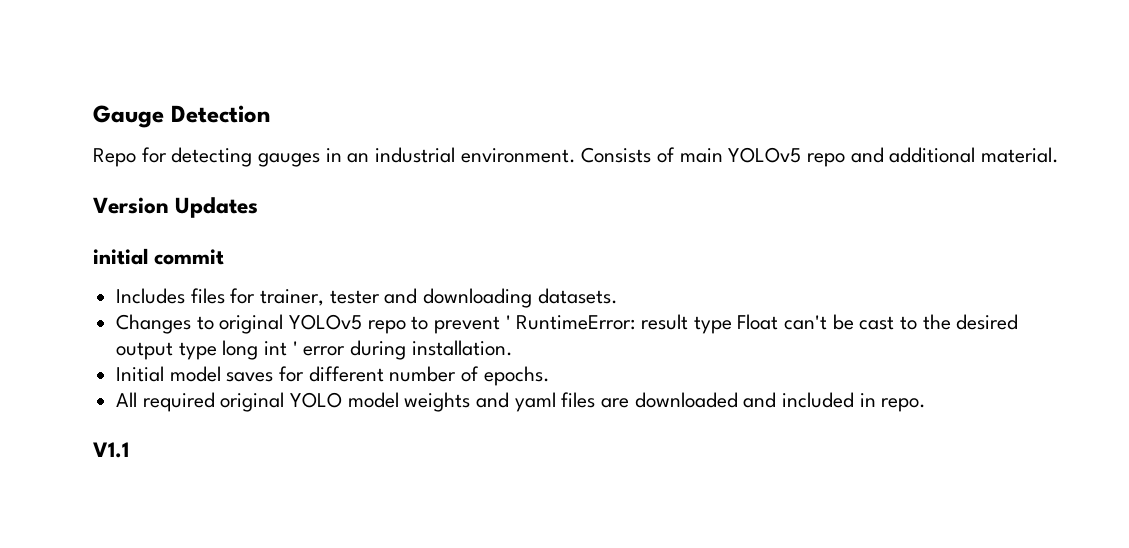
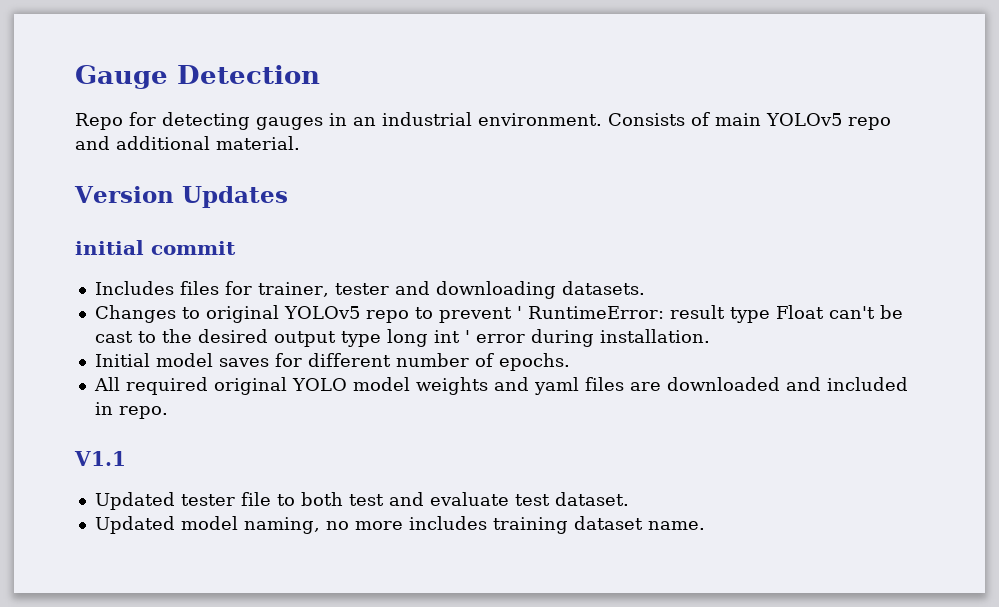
+ Updated tester file to both test and evaluate test dataset.
+ Updated model naming, no more includes training dataset name.

